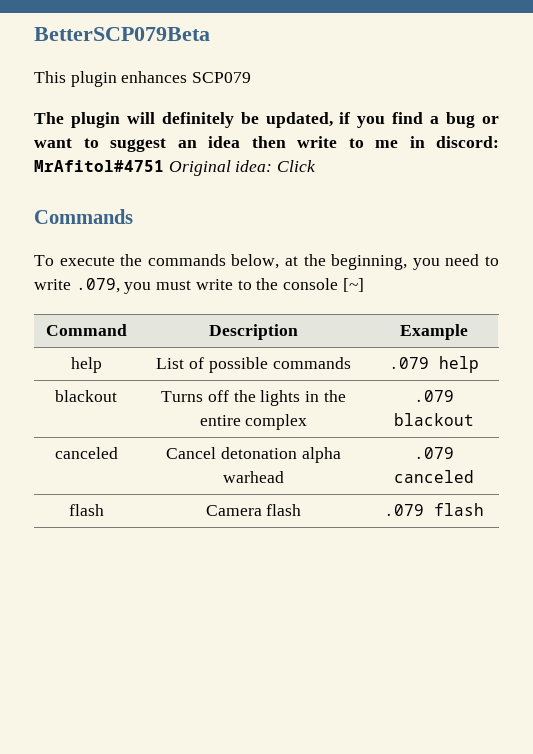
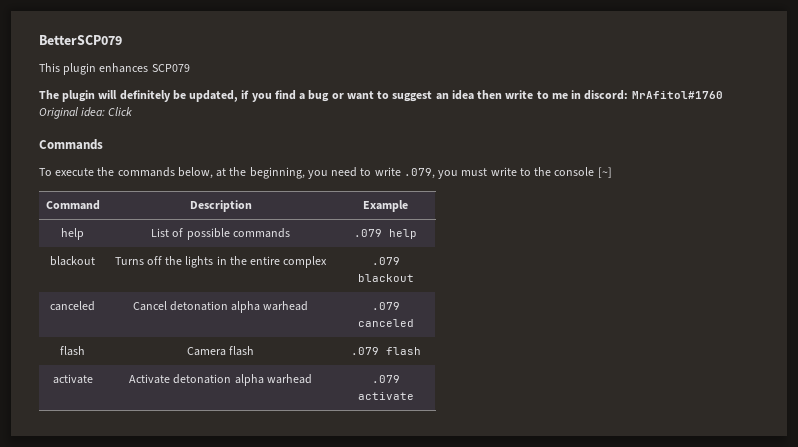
- BetterSCP079Beta
+ BetterSCP079
- The plugin will definitely be updated, if you find a bug or want to suggest an idea then write to me in discord: MrAfitol#4751 Original idea: Click
+ The plugin will definitely be updated, if you find a bug or want to suggest an idea then write to me in discord: MrAfitol#1760 Original idea: Click
+ activate | Activate detonation alpha warhead | .079 activate

